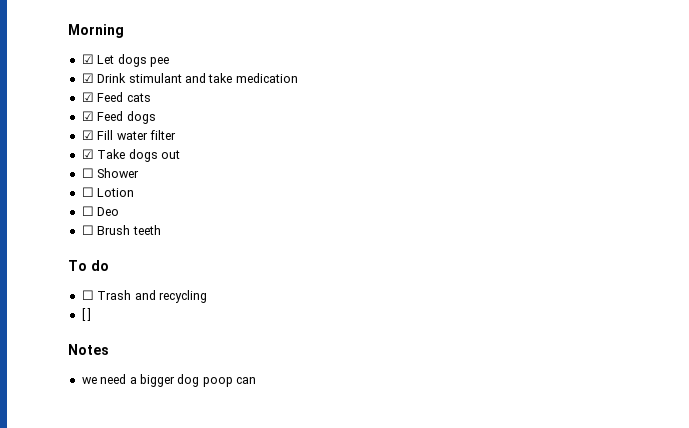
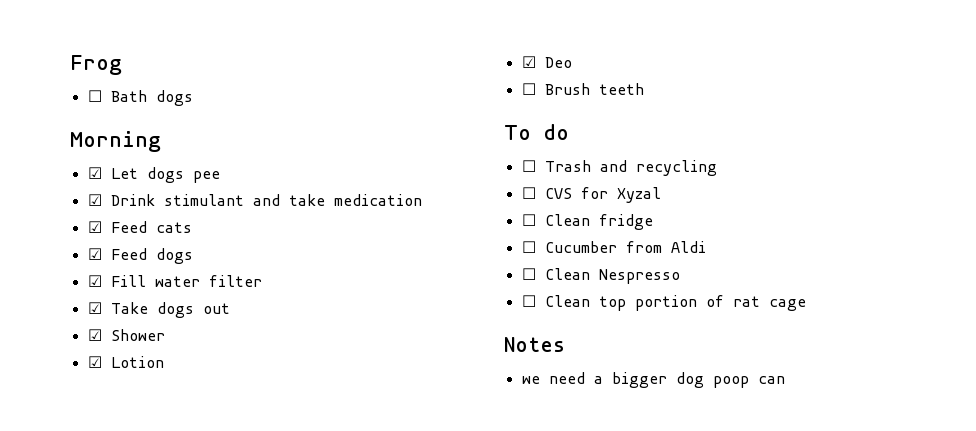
+ Frog
+ ☐ Bath dogs
- ☐ Shower
+ ☑ Shower
- ☐ Lotion
+ ☑ Lotion
- ☐ Deo
+ ☑ Deo
- [ ]
+ ☐ CVS for Xyzal
+ ☐ Clean fridge
+ ☐ Cucumber from Aldi
+ ☐ Clean Nespresso
+ ☐ Clean top portion of rat cage

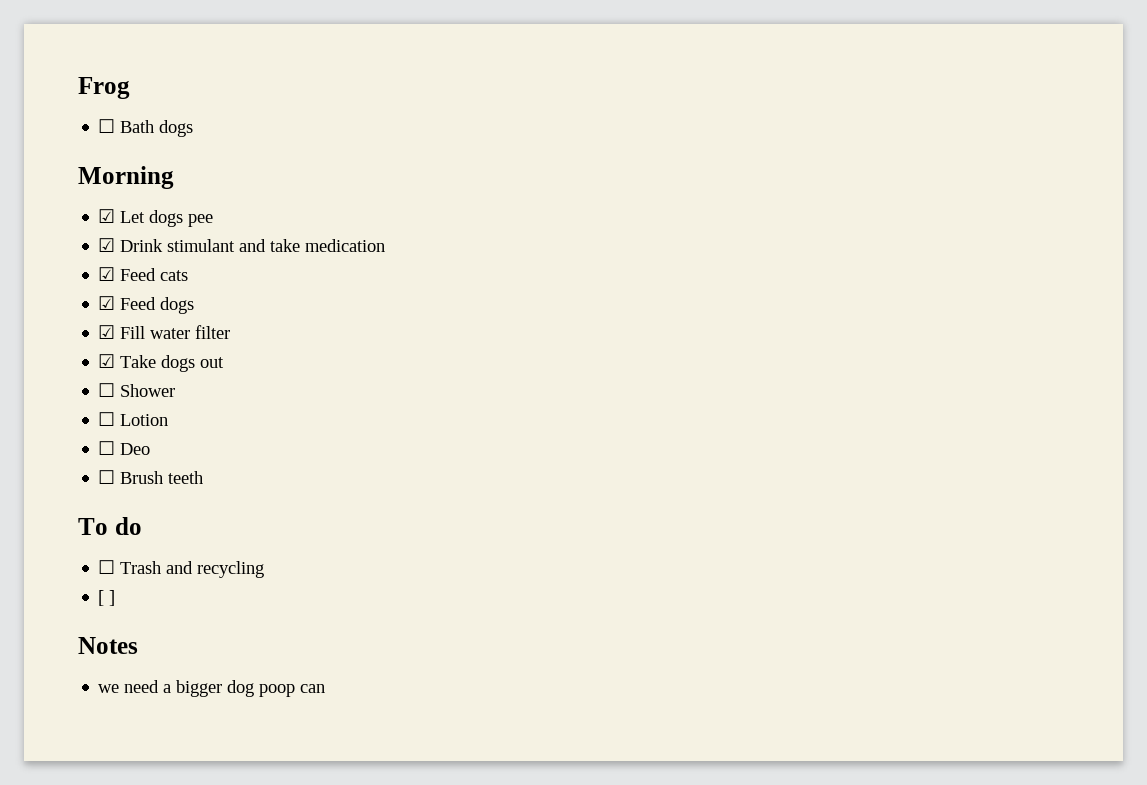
- ☑ Shower
+ ☐ Shower
- ☑ Lotion
+ ☐ Lotion
- ☑ Deo
+ ☐ Deo
- ☐ CVS for Xyzal
- ☐ Clean fridge
- ☐ Cucumber from Aldi
- ☐ Clean Nespresso
- ☐ Clean top portion of rat cage
+ [ ]

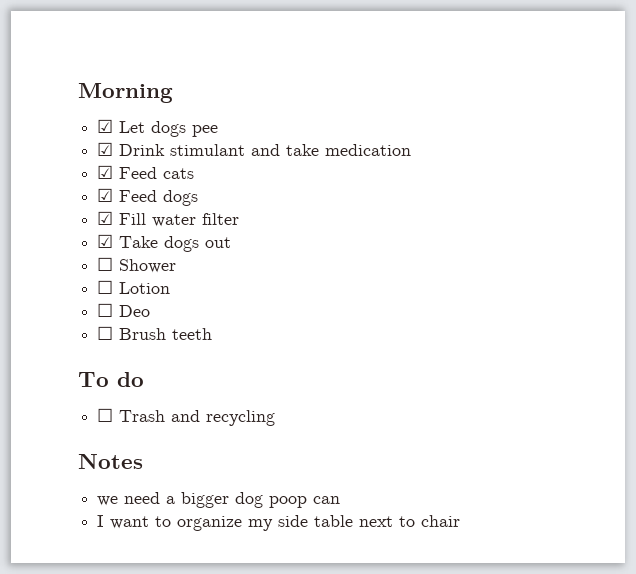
- Frog
- ☐ Bath dogs
- [ ]
+ I want to organize my side table next to chair

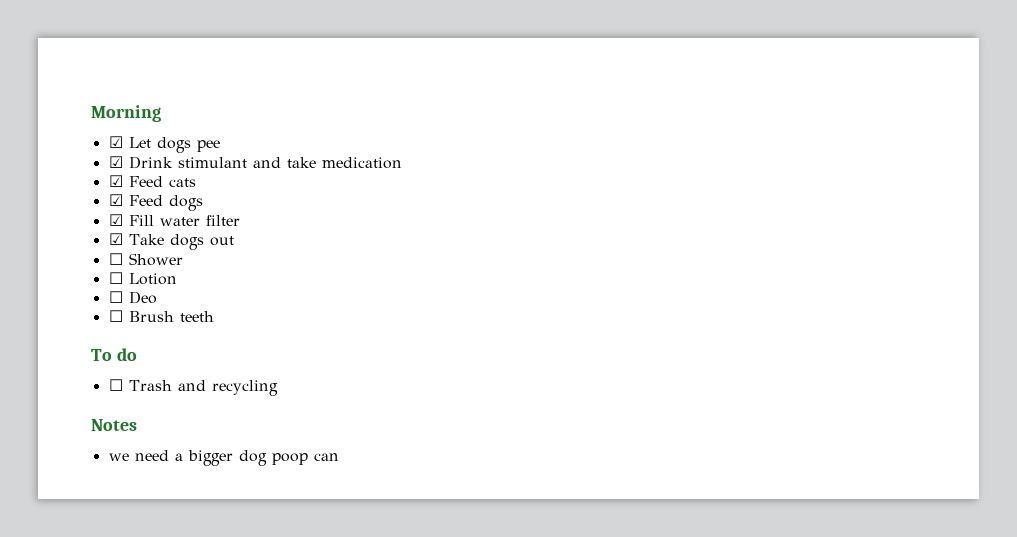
- I want to organize my side table next to chair

